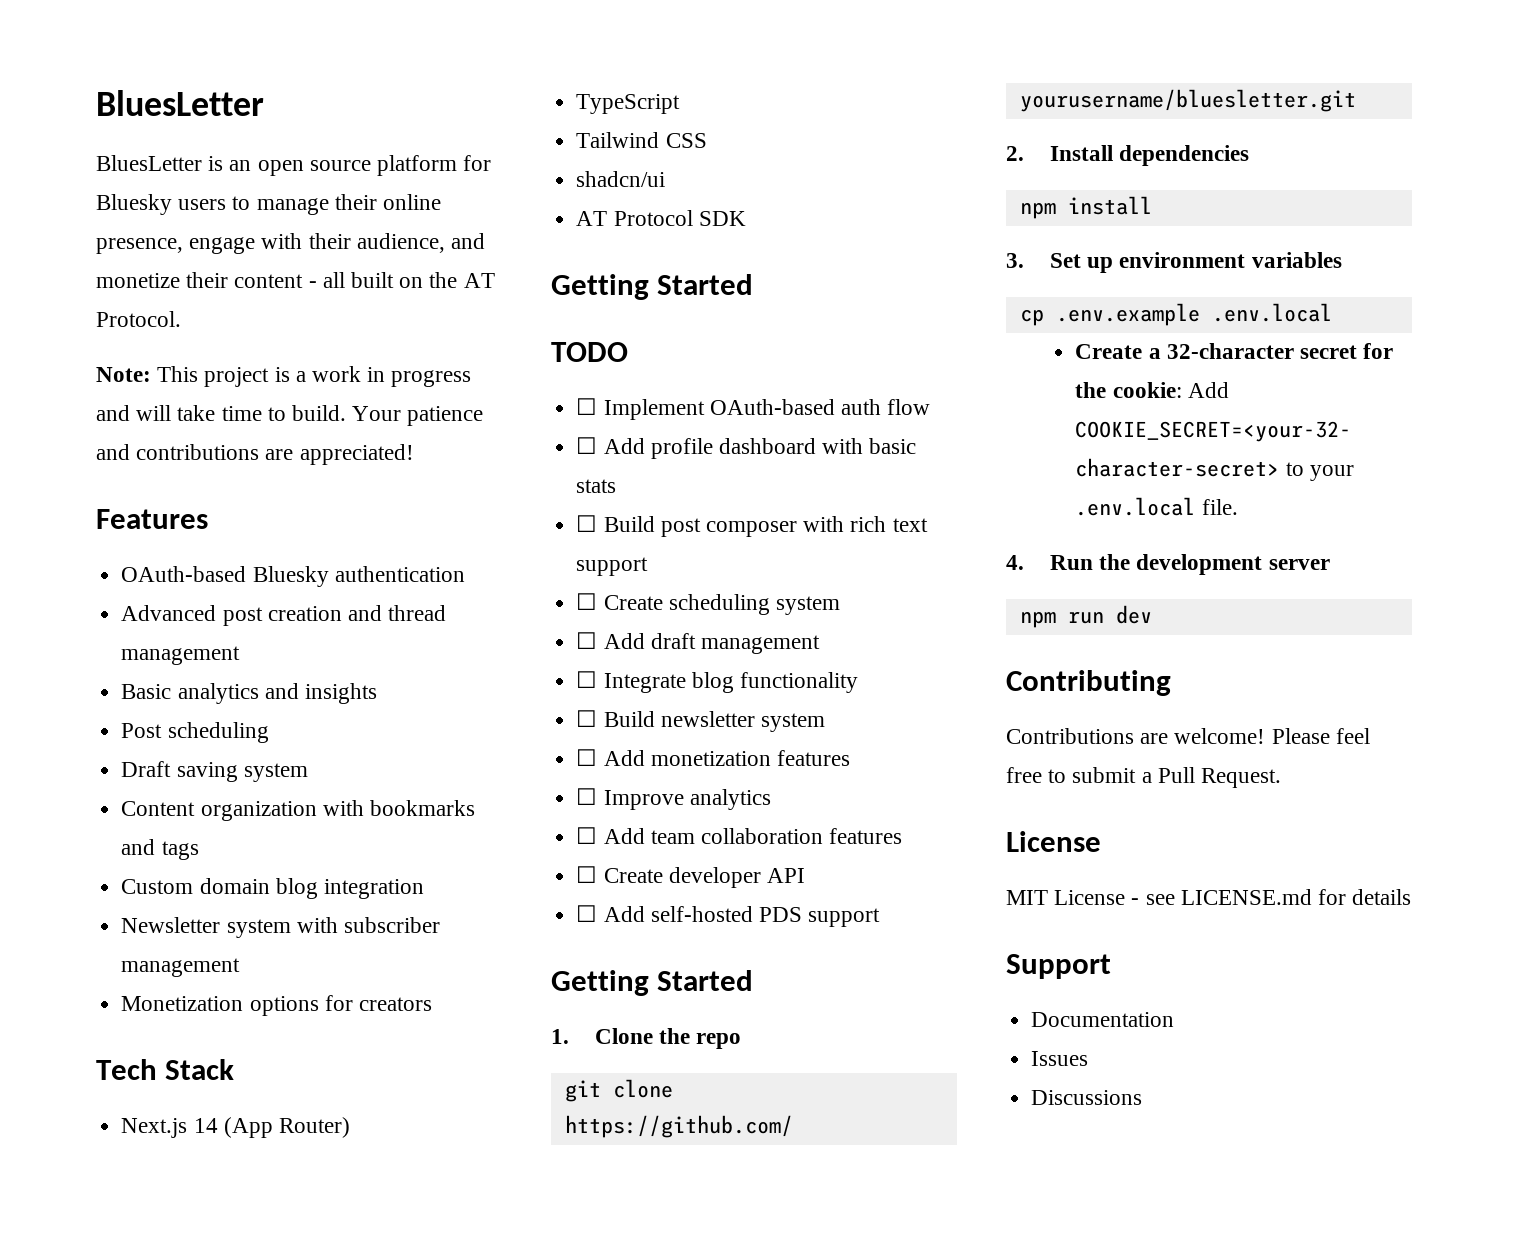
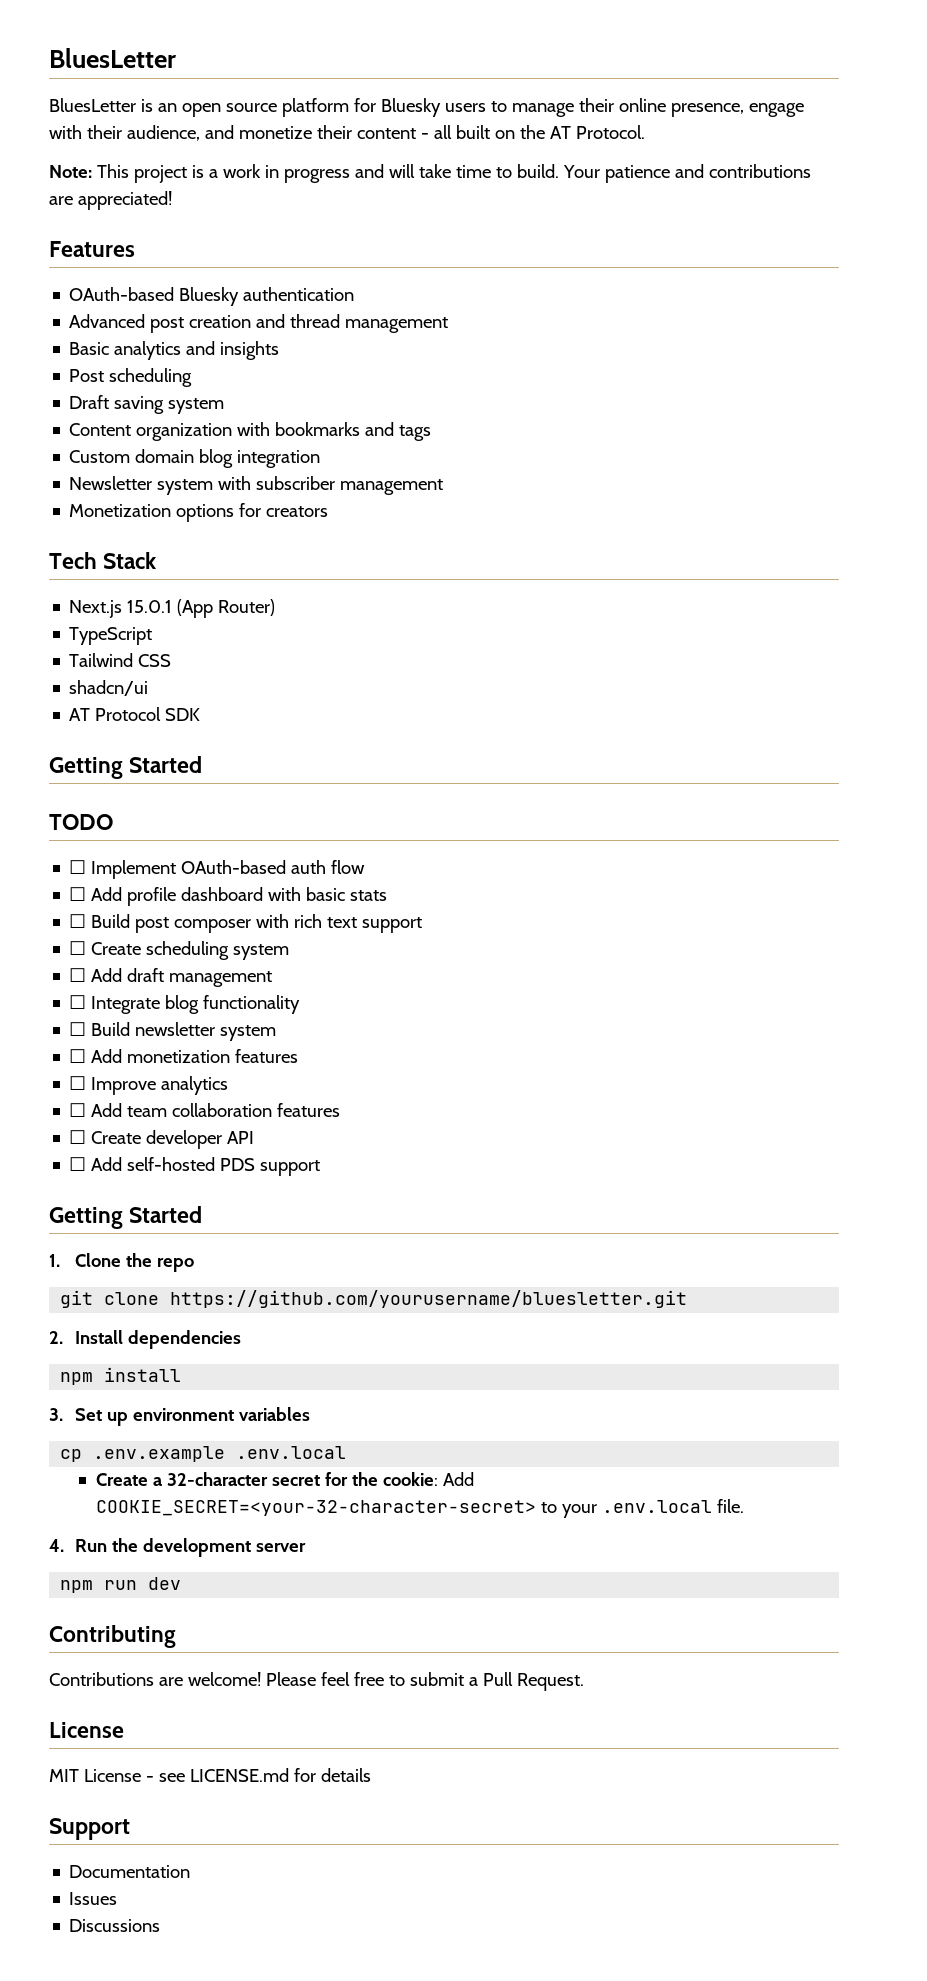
- Next.js 14 (App Router)
+ Next.js 15.0.1 (App Router)

